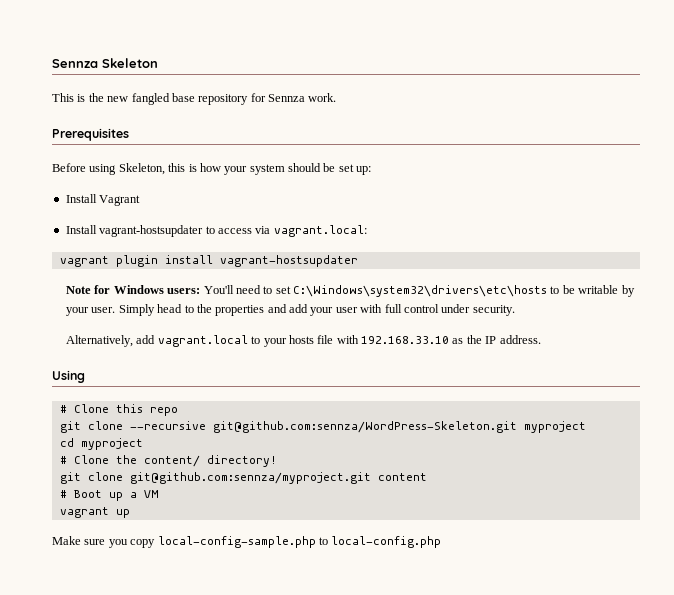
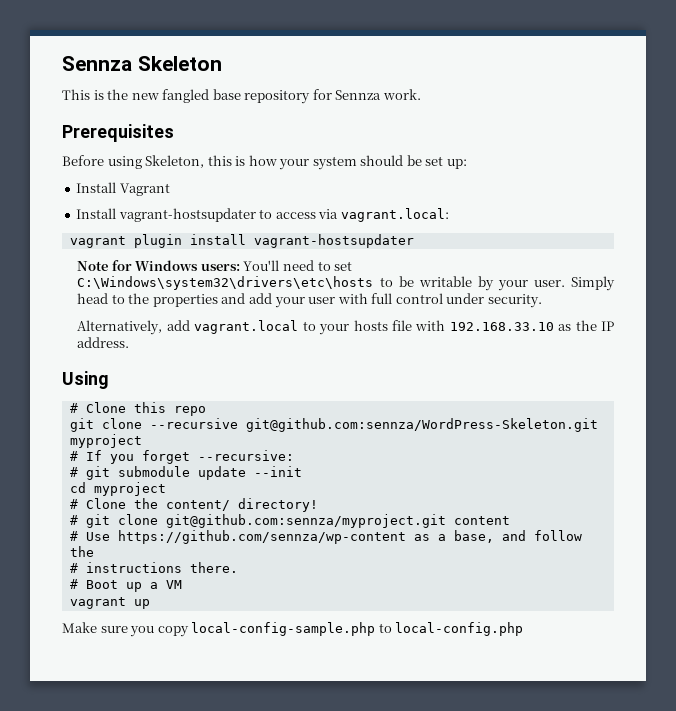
+ # If you forget --recursive:
+ # git submodule update --init
- git clone git@github.com:sennza/myproject.git content
+ # git clone git@github.com:sennza/myproject.git content
+ # Use https://github.com/sennza/wp-content as a base, and follow the
+ # instructions there.

